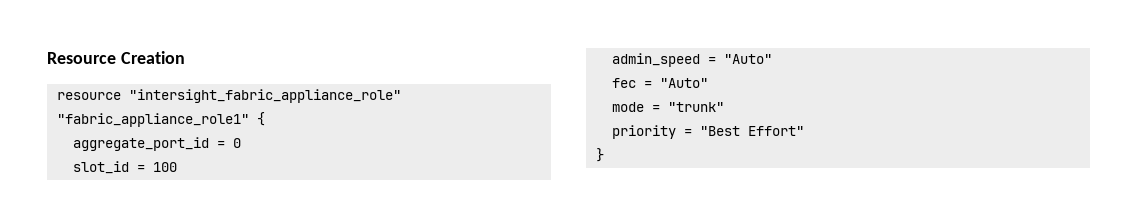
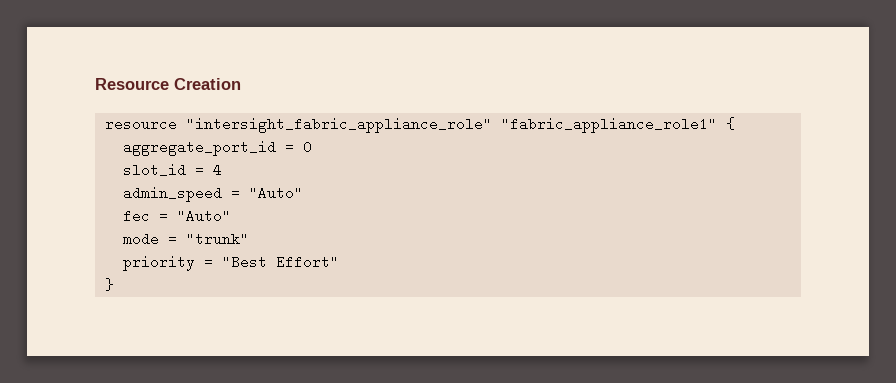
- slot_id = 100
+ slot_id = 4

